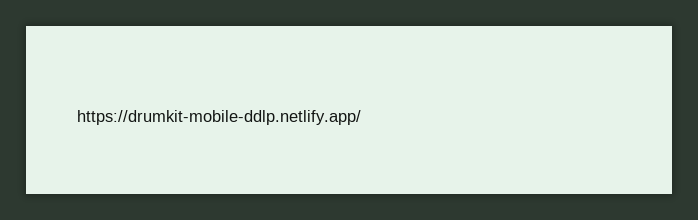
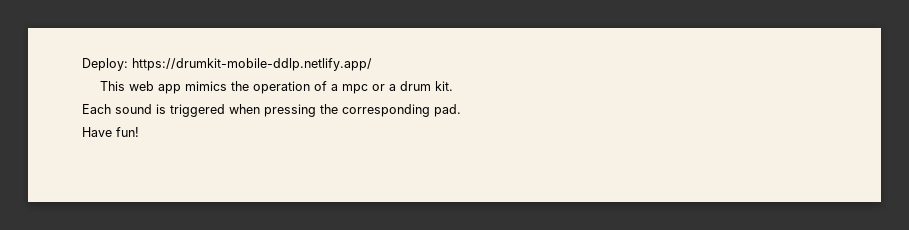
- https://drumkit-mobile-ddlp.netlify.app/
+ Deploy: https://drumkit-mobile-ddlp.netlify.app/
+ This web app mimics the operation of a mpc or a drum kit.
+ Each sound is triggered when pressing the corresponding pad.
+ Have fun!

